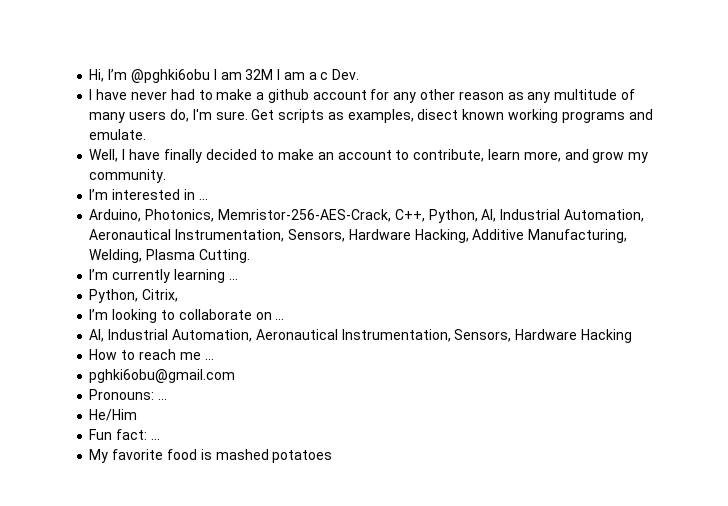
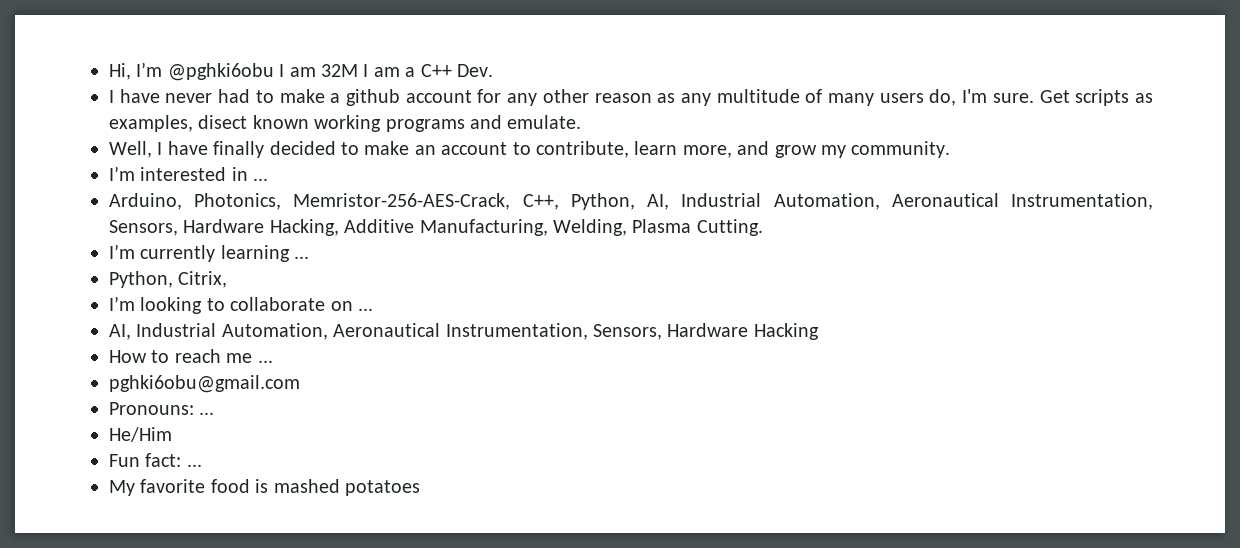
- Hi, I’m @pghki6obu I am 32M I am a c Dev.
+ Hi, I’m @pghki6obu I am 32M I am a C++ Dev.

